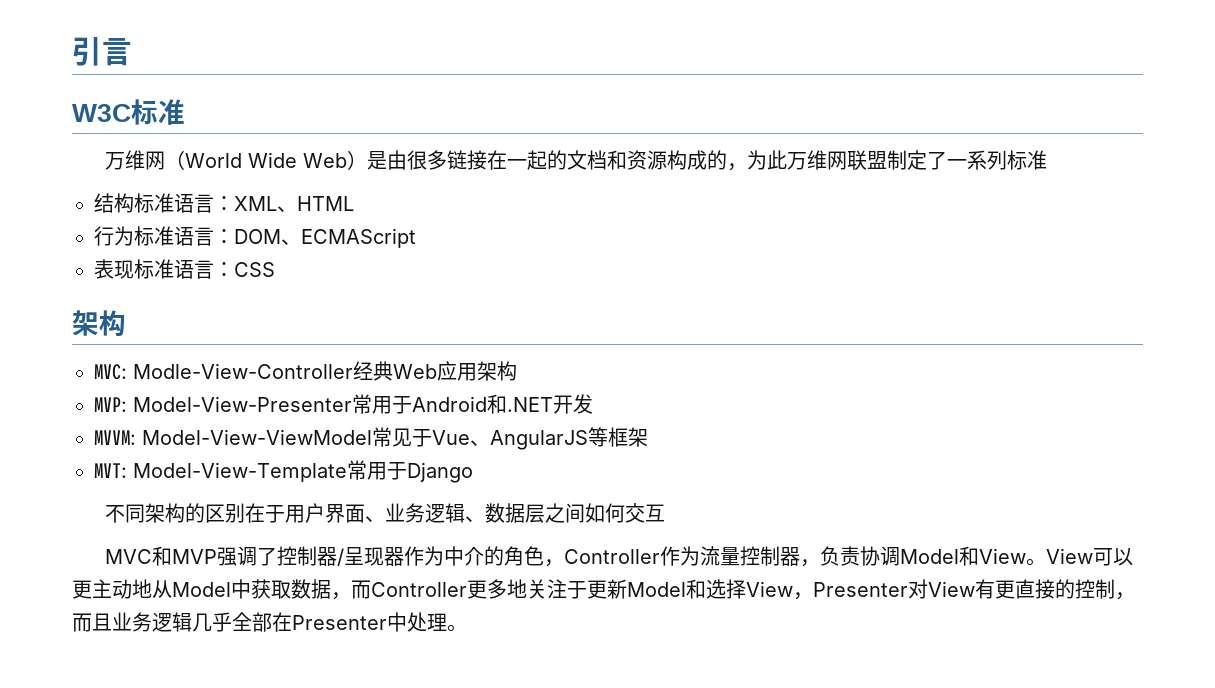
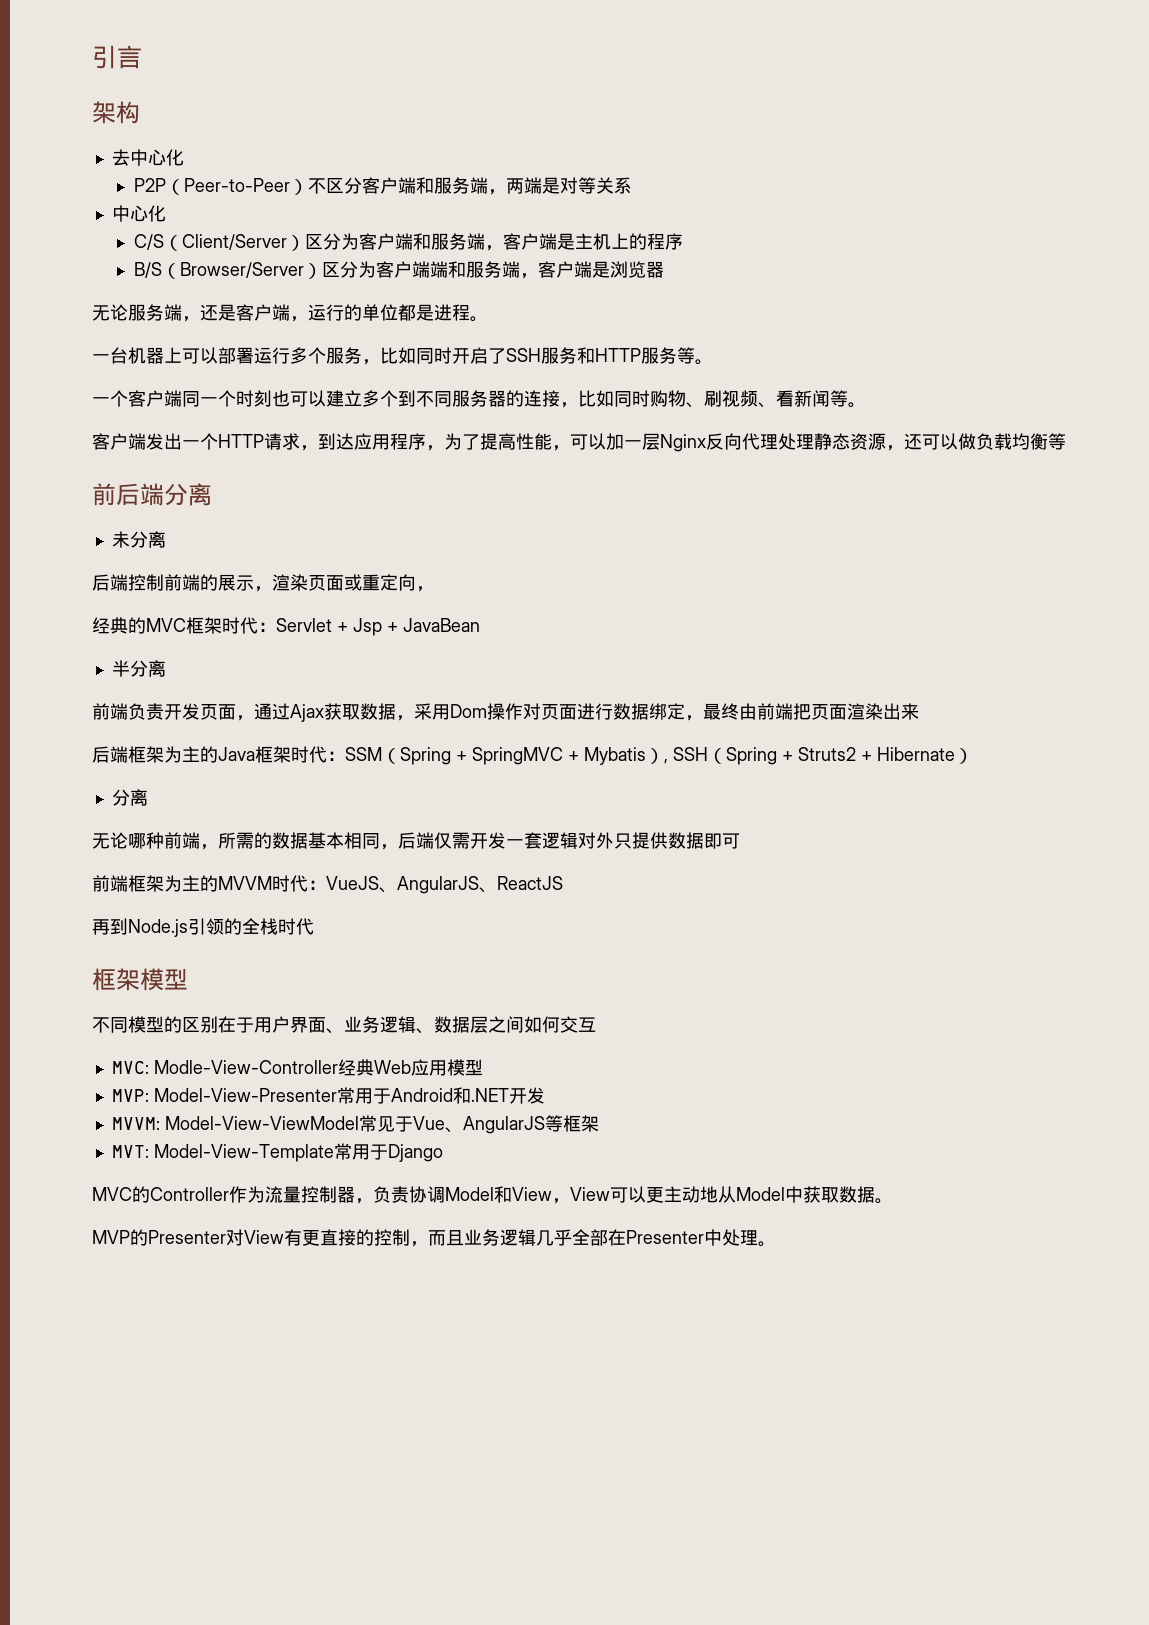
- W3C标准
- 万维网（World Wide Web）是由很多链接在一起的文档和资源构成的，为此万维网联盟制定了一系列标准
- 结构标准语言：XML、HTML
- 行为标准语言：DOM、ECMAScript
- 表现标准语言：CSS
  架构
+ 去中心化
+ P2P（Peer-to-Peer）不区分客户端和服务端，两端是对等关系
+ 中心化
+ C/S（Client/Server）区分为客户端和服务端，客户端是主机上的程序
+ B/S（Browser/Server）区分为客户端端和服务端，客户端是浏览器
+ 无论服务端，还是客户端，运行的单位都是进程。
+ 一台机器上可以部署运行多个服务，比如同时开启了SSH服务和HTTP服务等。
+ 一个客户端同一个时刻也可以建立多个到不同服务器的连接，比如同时购物、刷视频、看新闻等。
+ 客户端发出一个HTTP请求，到达应用程序，为了提高性能，可以加一层Nginx反向代理处理静态资源，还可以做负载均衡等
+ 前后端分离
+ 未分离
+ 后端控制前端的展示，渲染页面或重定向，
+ 经典的MVC框架时代：Servlet + Jsp + JavaBean
+ 半分离
+ 前端负责开发页面，通过Ajax获取数据，采用Dom操作对页面进行数据绑定，最终由前端把页面渲染出来
+ 后端框架为主的Java框架时代：SSM（Spring + SpringMVC + Mybatis）, SSH（Spring + Struts2 + Hibernate）
+ 分离
+ 无论哪种前端，所需的数据基本相同，后端仅需开发一套逻辑对外只提供数据即可
+ 前端框架为主的MVVM时代：VueJS、AngularJS、ReactJS
+ 再到Node.js引领的全栈时代
+ 框架模型
+ 不同模型的区别在于用户界面、业务逻辑、数据层之间如何交互
- MVC: Modle-View-Controller经典Web应用架构
+ MVC: Modle-View-Controller经典Web应用模型
- 不同架构的区别在于用户界面、业务逻辑、数据层之间如何交互
- MVC和MVP强调了控制器/呈现器作为中介的角色，Controller作为流量控制器，负责协调Model和View。View可以更主动地从Model中获取数据，而Controller更多地关注于更新Model和选择View，Presenter对View有更直接的控制，而且业务逻辑几乎全部在Presenter中处理。
+ MVC的Controller作为流量控制器，负责协调Model和View，View可以更主动地从Model中获取数据。
+ MVP的Presenter对View有更直接的控制，而且业务逻辑几乎全部在Presenter中处理。

